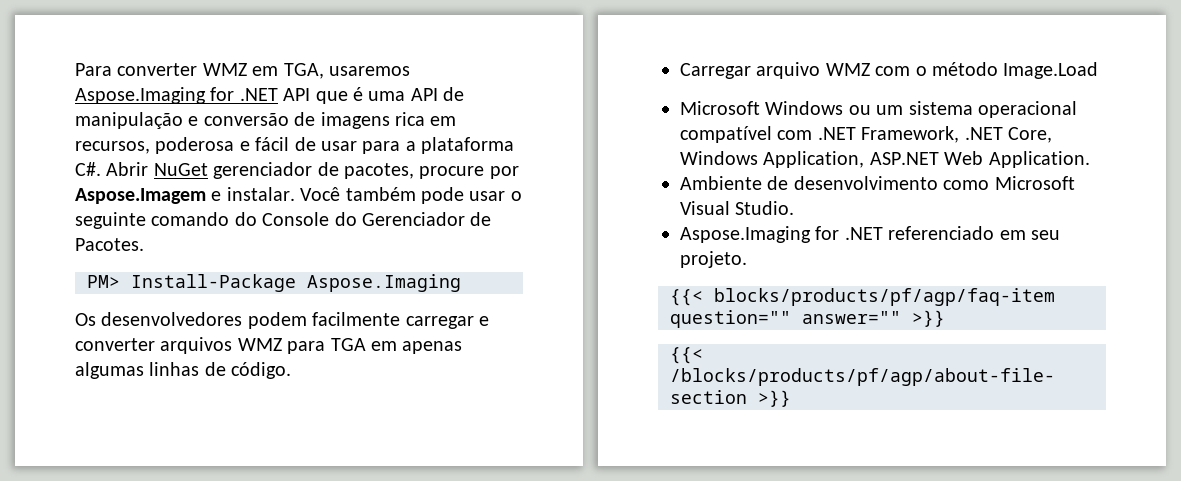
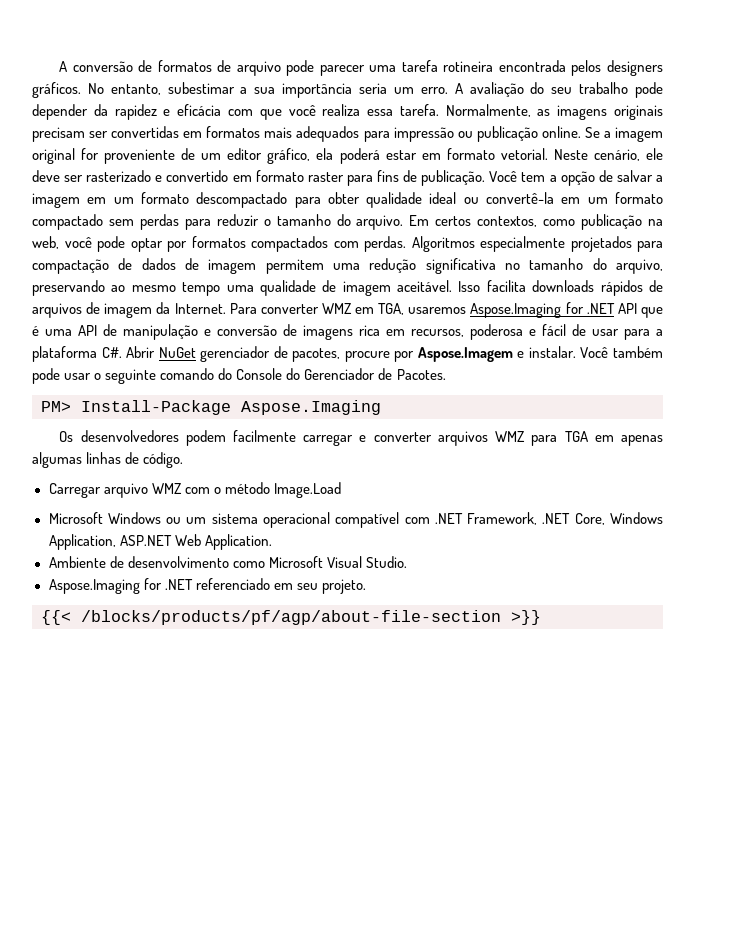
+ A conversão de formatos de arquivo pode parecer uma tarefa rotineira encontrada pelos designers gráficos. No entanto, subestimar a sua importância seria um erro. A avaliação do seu trabalho pode depender da rapidez e eficácia com que você realiza essa tarefa. Normalmente, as imagens originais precisam ser convertidas em formatos mais adequados para impressão ou publicação online. Se a imagem original for proveniente de um editor gráfico, ela poderá estar em formato vetorial. Neste cenário, ele deve ser rasterizado e convertido em formato raster para fins de publicação. Você tem a opção de salvar a imagem em um formato descompactado para obter qualidade ideal ou convertê-la em um formato compactado sem perdas para reduzir o tamanho do arquivo. Em certos contextos, como publicação na web, você pode optar por formatos compactados com perdas. Algoritmos especialmente projetados para compactação de dados de imagem permitem uma redução significativa no tamanho do arquivo, preservando ao mesmo tempo uma qualidade de imagem aceitável. Isso facilita downloads rápidos de arquivos de imagem da Internet.
- {{< blocks/products/pf/agp/faq-item question="" answer="" >}}

